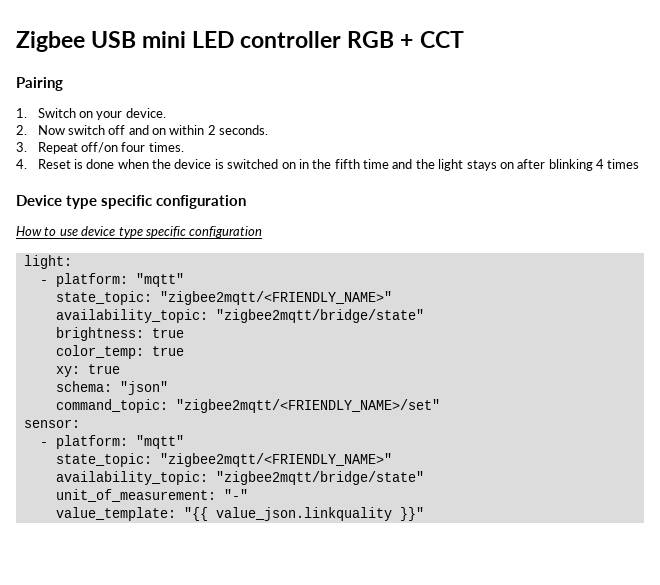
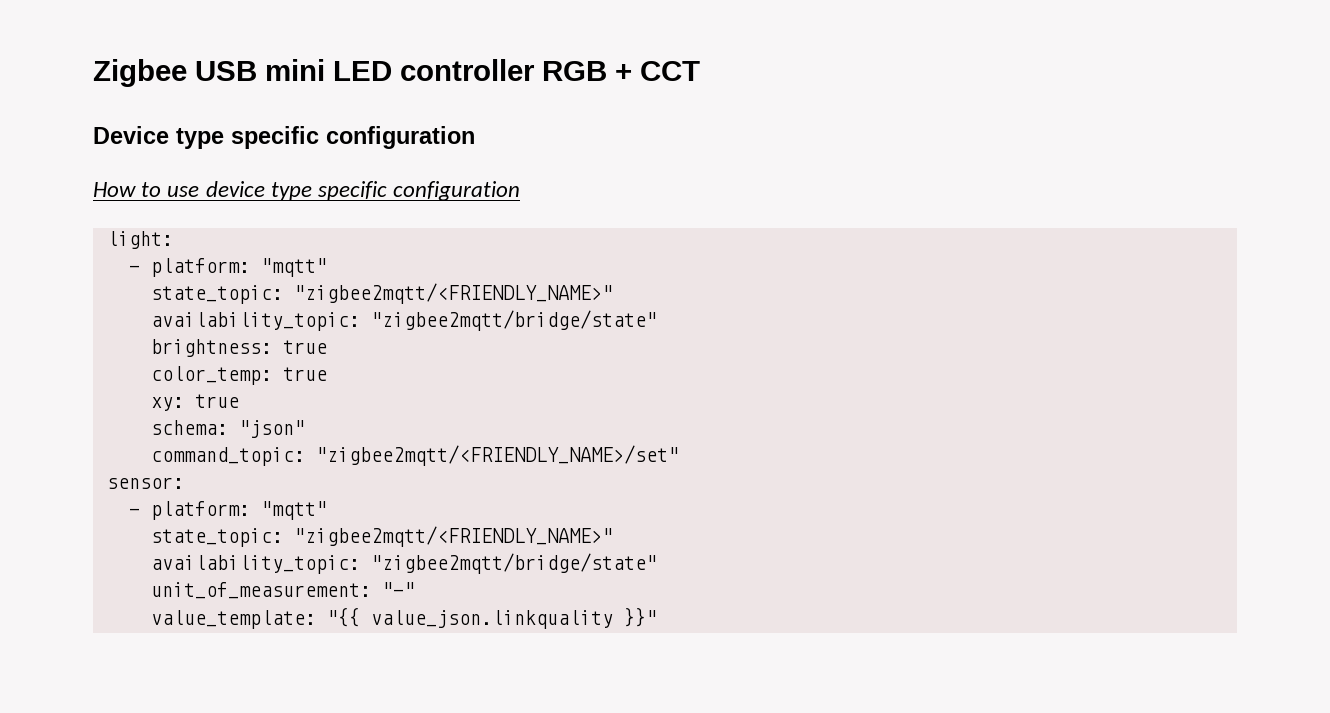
- Pairing
- 1. Switch on your device.
- 2. Now switch off and on within 2 seconds.
- 3. Repeat off/on four times.
- 4. Reset is done when the device is switched on in the fifth time and the light stays on after blinking 4 times

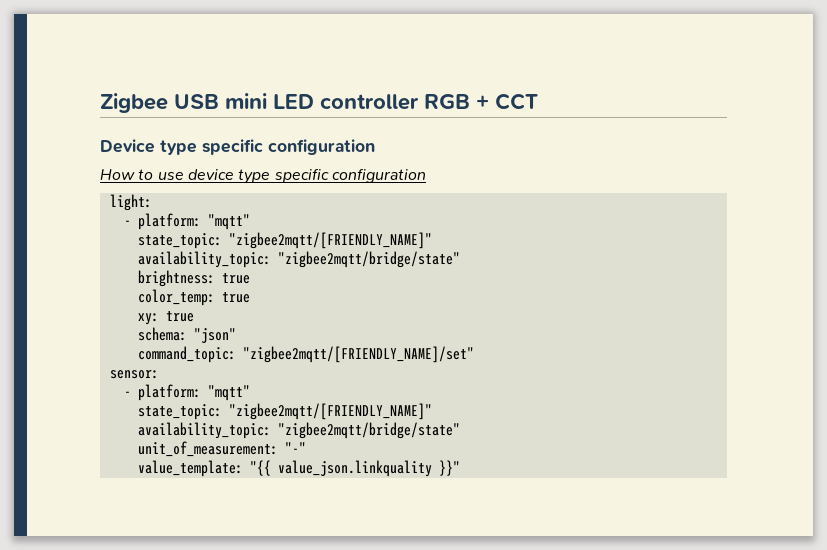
  light:
  - platform: "mqtt"
- state_topic: "zigbee2mqtt/<FRIENDLY_NAME>"
+ state_topic: "zigbee2mqtt/[FRIENDLY_NAME]"
- command_topic: "zigbee2mqtt/<FRIENDLY_NAME>/set"
+ command_topic: "zigbee2mqtt/[FRIENDLY_NAME]/set"
  sensor:
  - platform: "mqtt"
- state_topic: "zigbee2mqtt/<FRIENDLY_NAME>"
+ state_topic: "zigbee2mqtt/[FRIENDLY_NAME]"

